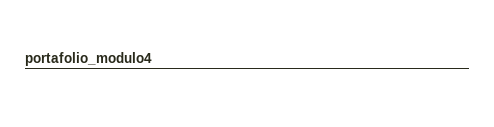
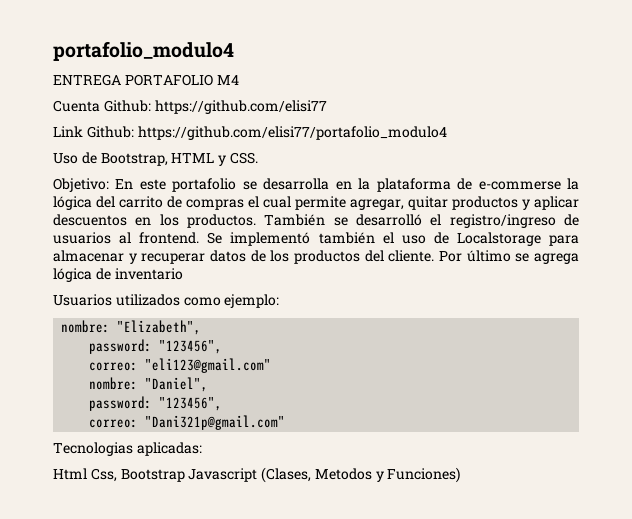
+ ENTREGA PORTAFOLIO M4
+ Cuenta Github: https://github.com/elisi77
+ Link Github: https://github.com/elisi77/portafolio_modulo4
+ Uso de Bootstrap, HTML y CSS.
+ Objetivo: En este portafolio se desarrolla en la plataforma de e-commerse la lógica del carrito de compras el cual permite agregar, quitar productos y aplicar descuentos en los productos. También se desarrolló el registro/ingreso de usuarios al frontend. Se implementó también el uso de Localstorage para almacenar y recuperar datos de los productos del cliente. Por último se agrega lógica de inventario
+ Usuarios utilizados como ejemplo:
+ nombre: "Elizabeth",
+ password: "123456",
+ correo: "eli123@gmail.com"
+ nombre: "Daniel",
+ password: "123456",
+ correo: "Dani321p@gmail.com"
+ Tecnologias aplicadas:
+ Html Css, Bootstrap Javascript (Clases, Metodos y Funciones)

